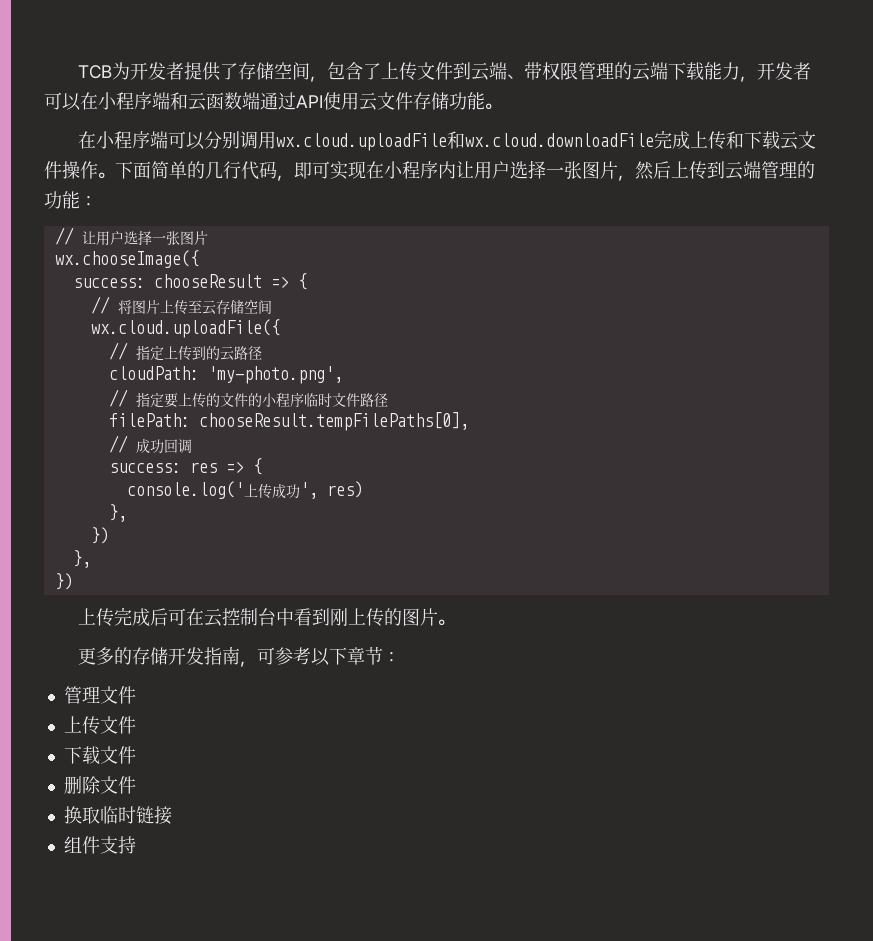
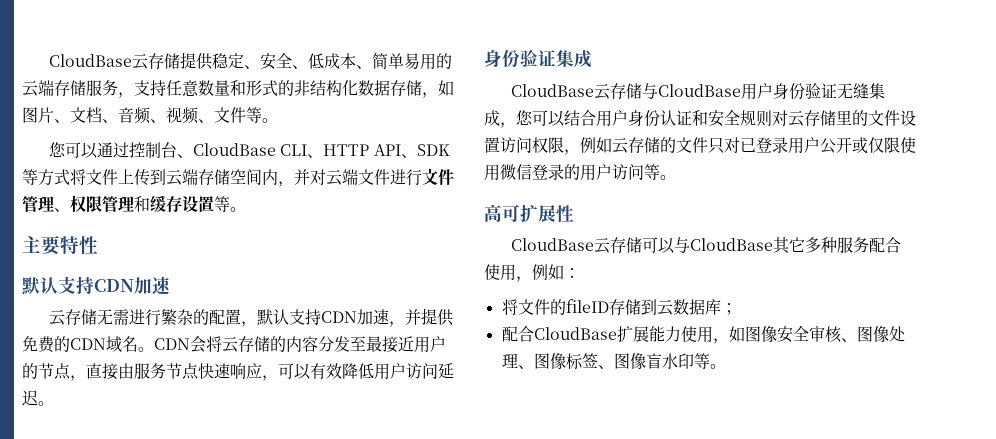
- TCB为开发者提供了存储空间，包含了上传文件到云端、带权限管理的云端下载能力，开发者可以在小程序端和云函数端通过API使用云文件存储功能。
- 在小程序端可以分别调用wx.cloud.uploadFile和wx.cloud.downloadFile完成上传和下载云文件操作。下面简单的几行代码，即可实现在小程序内让用户选择一张图片，然后上传到云端管理的功能：
- // 让用户选择一张图片
- wx.chooseImage({
- success: chooseResult => {
- // 将图片上传至云存储空间
- wx.cloud.uploadFile({
- // 指定上传到的云路径
- cloudPath: 'my-photo.png',
- // 指定要上传的文件的小程序临时文件路径
- filePath: chooseResult.tempFilePaths[0],
- // 成功回调
- success: res => {
- console.log('上传成功', res)
- },
- })
- },
- })
- 上传完成后可在云控制台中看到刚上传的图片。
- 更多的存储开发指南，可参考以下章节：
- 管理文件
- 上传文件
- 下载文件
- 删除文件
- 换取临时链接
- 组件支持
+ CloudBase云存储提供稳定、安全、低成本、简单易用的云端存储服务，支持任意数量和形式的非结构化数据存储，如图片、文档、音频、视频、文件等。
+ 您可以通过控制台、CloudBase CLI、HTTP API、SDK等方式将文件上传到云端存储空间内，并对云端文件进行文件管理、权限管理和缓存设置等。
+ 主要特性
+ 默认支持CDN加速
+ 云存储无需进行繁杂的配置，默认支持CDN加速，并提供免费的CDN域名。CDN会将云存储的内容分发至最接近用户的节点，直接由服务节点快速响应，可以有效降低用户访问延迟。
+ 身份验证集成
+ CloudBase云存储与CloudBase用户身份验证无缝集成，您可以结合用户身份认证和安全规则对云存储里的文件设置访问权限，例如云存储的文件只对已登录用户公开或仅限使用微信登录的用户访问等。
+ 高可扩展性
+ CloudBase云存储可以与CloudBase其它多种服务配合使用，例如：
+ 将文件的fileID存储到云数据库；
+ 配合CloudBase扩展能力使用，如图像安全审核、图像处理、图像标签、图像盲水印等。

